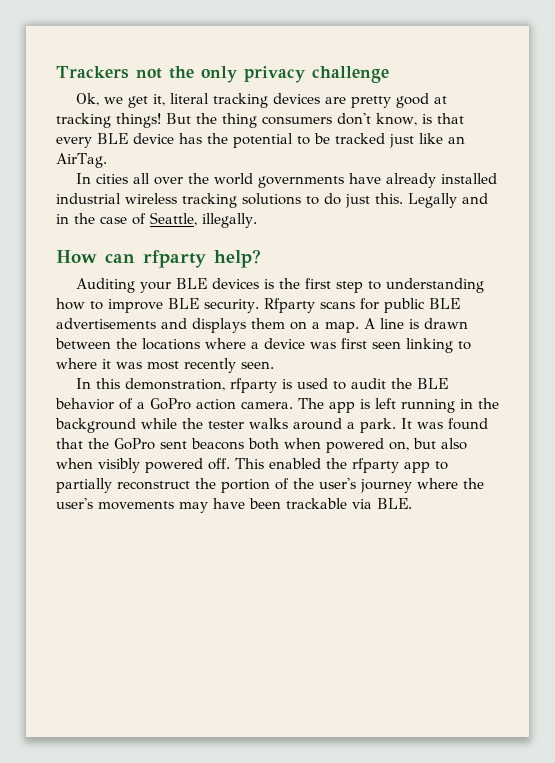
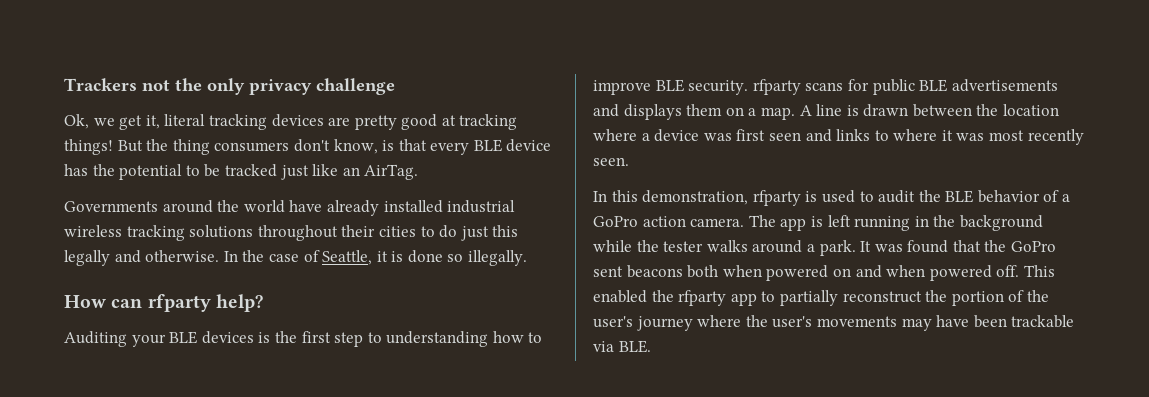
- In cities all over the world governments have already installed industrial wireless tracking solutions to do just this. Legally and in the case of Seattle, illegally.
+ Governments around the world have already installed industrial wireless tracking solutions throughout their cities to do just this legally and otherwise. In the case of Seattle, it is done so illegally.
- Auditing your BLE devices is the first step to understanding how to improve BLE security. Rfparty scans for public BLE advertisements and displays them on a map.
+ Auditing your BLE devices is the first step to understanding how to improve BLE security. rfparty scans for public BLE advertisements and displays them on a map.
- A line is drawn between the locations where a device was first seen linking to where it was most recently seen.
+ A line is drawn between the location where a device was first seen and links to where it was most recently seen.
- It was found that the GoPro sent beacons both when powered on, but also when visibly powered off.
+ It was found that the GoPro sent beacons both when powered on and when powered off.

